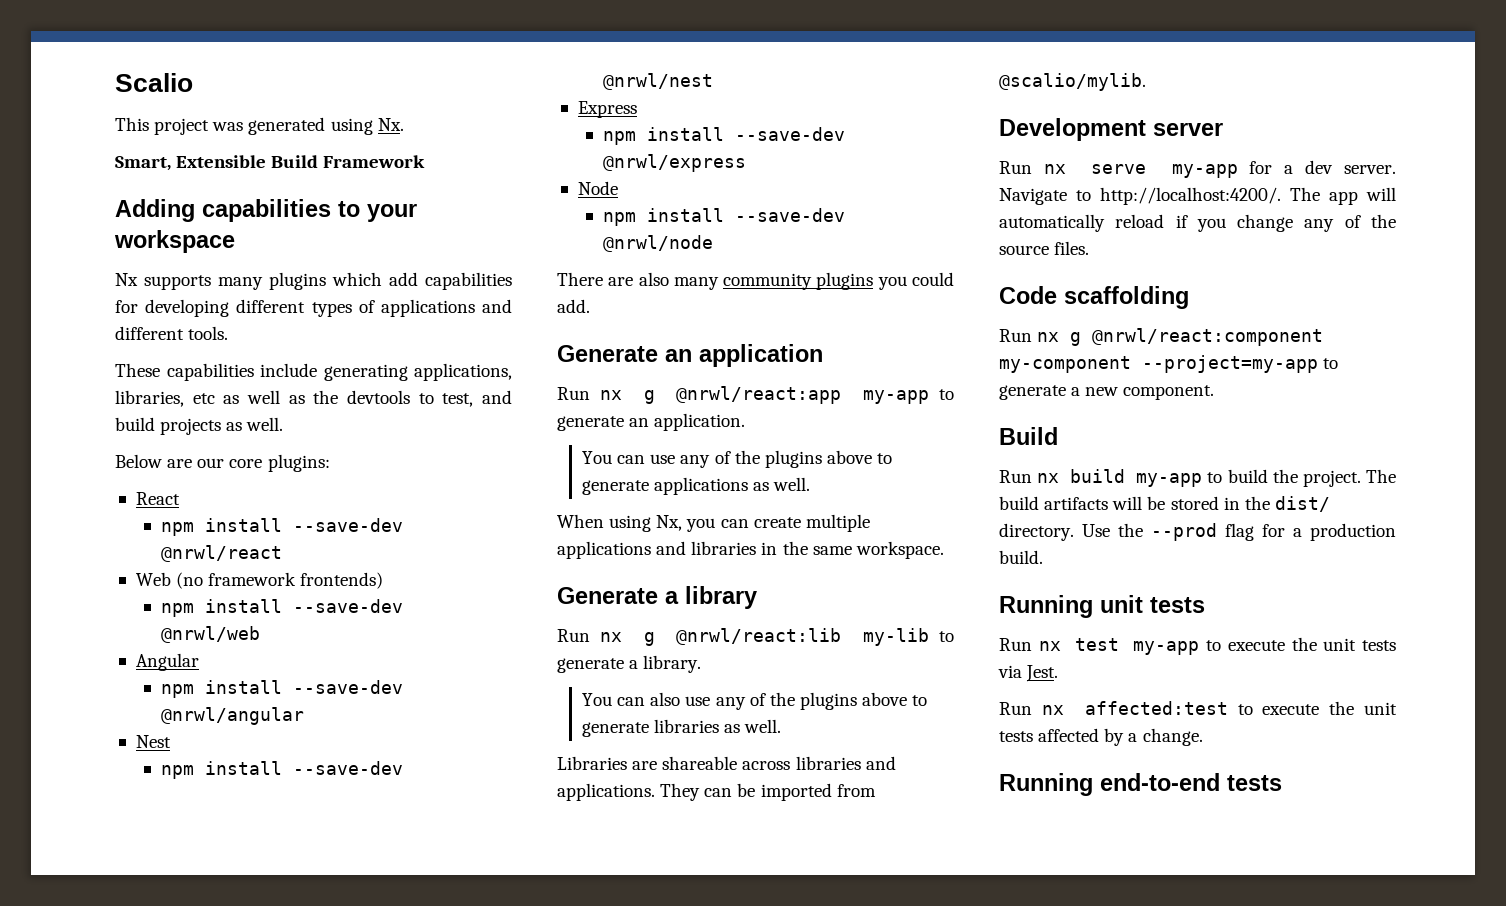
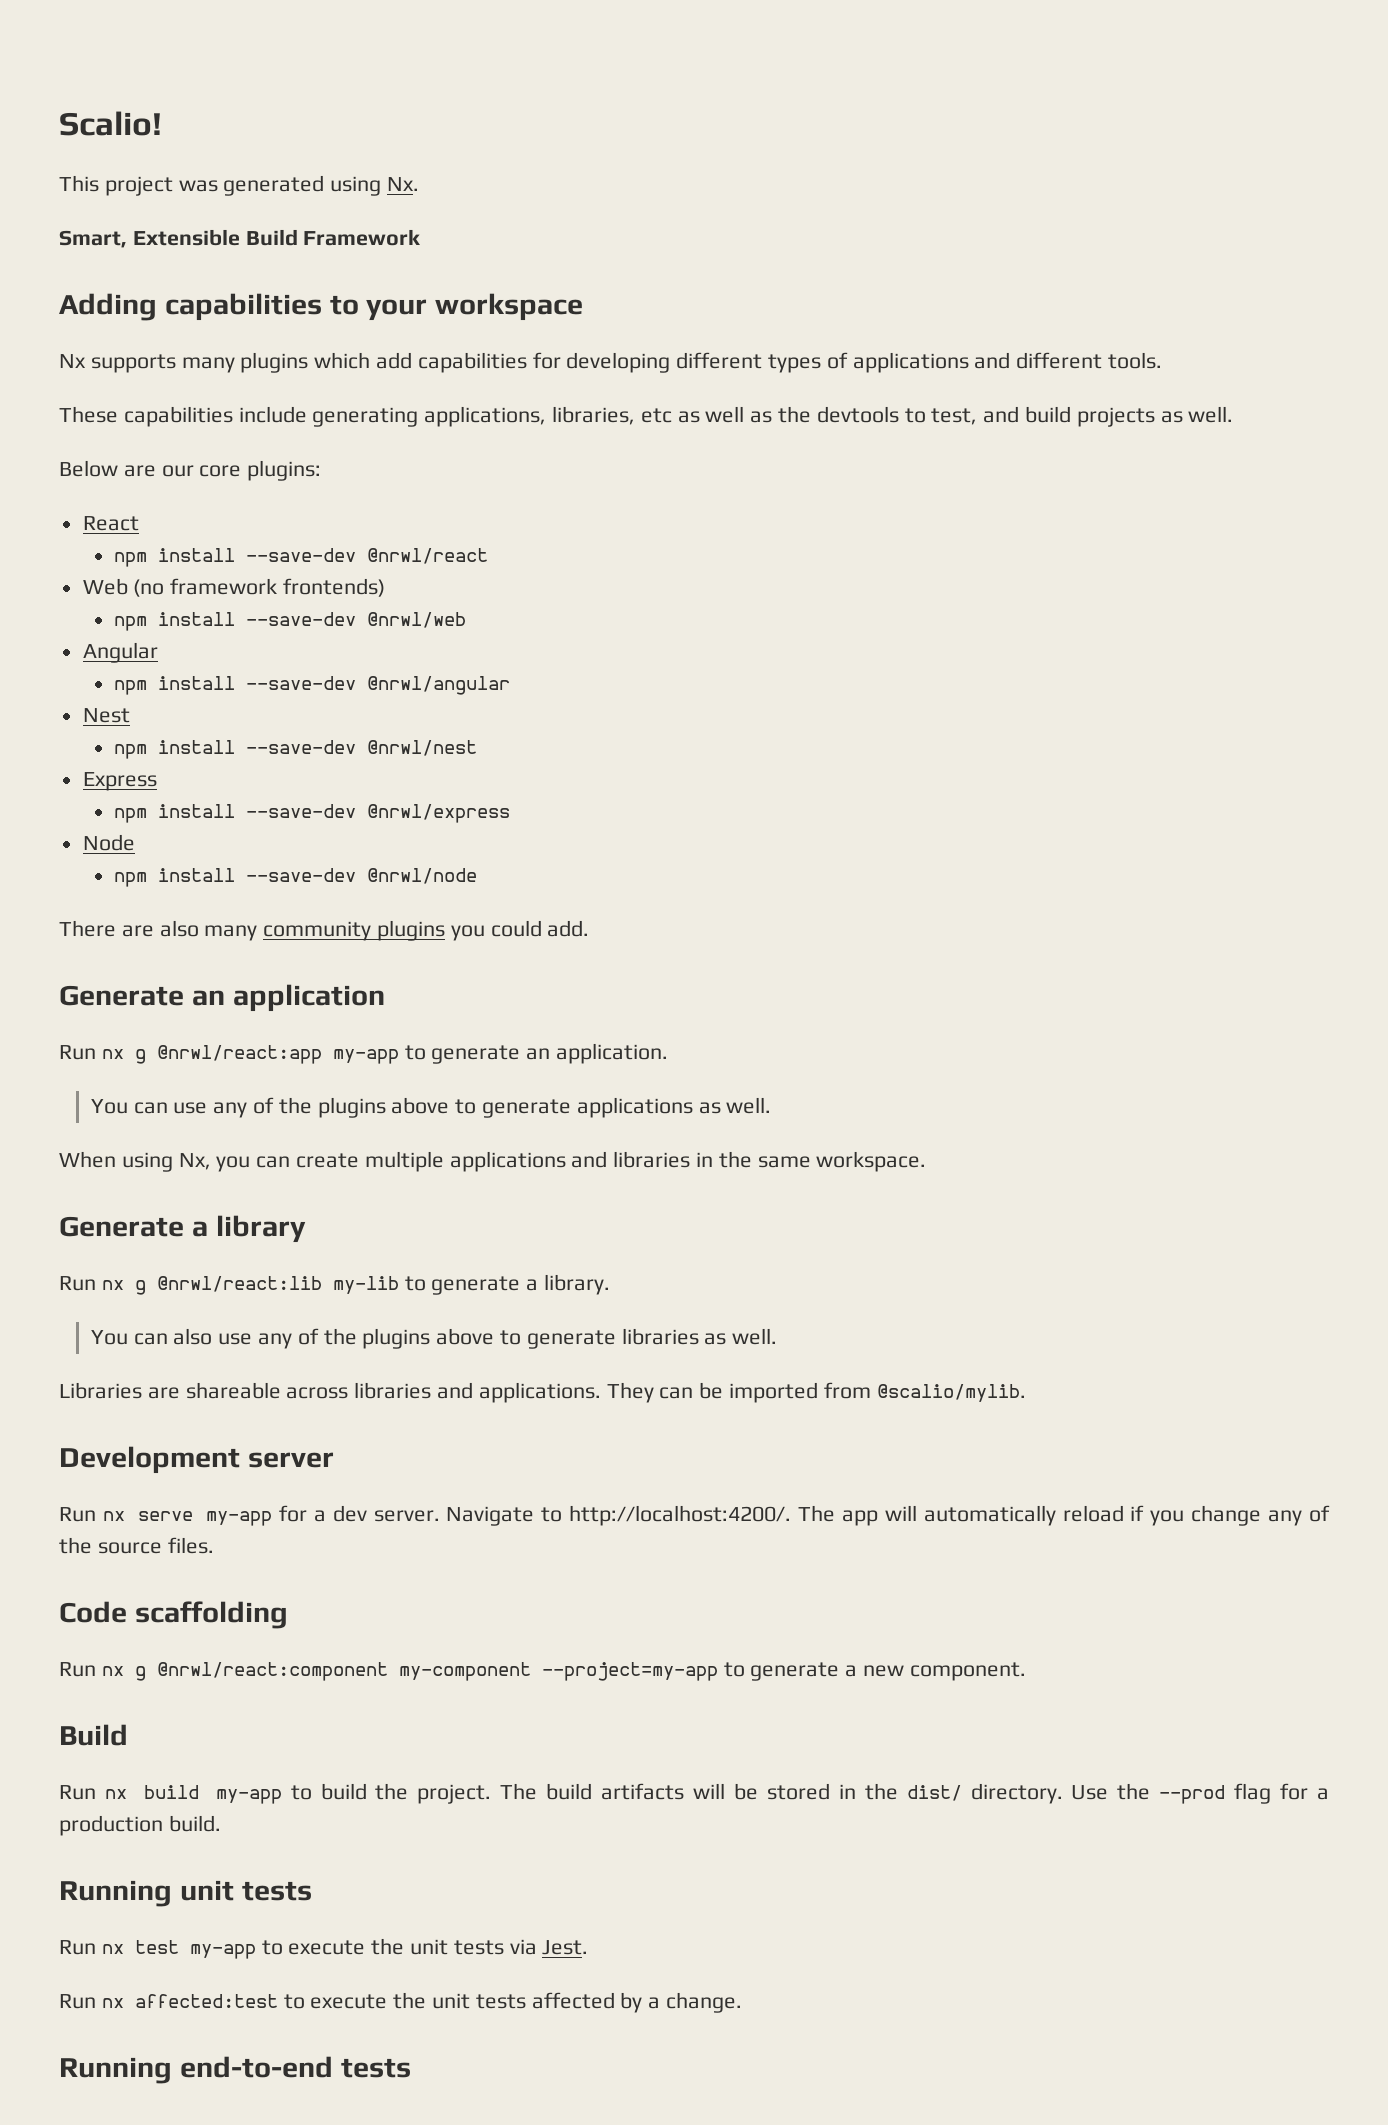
- Scalio
+ Scalio!

